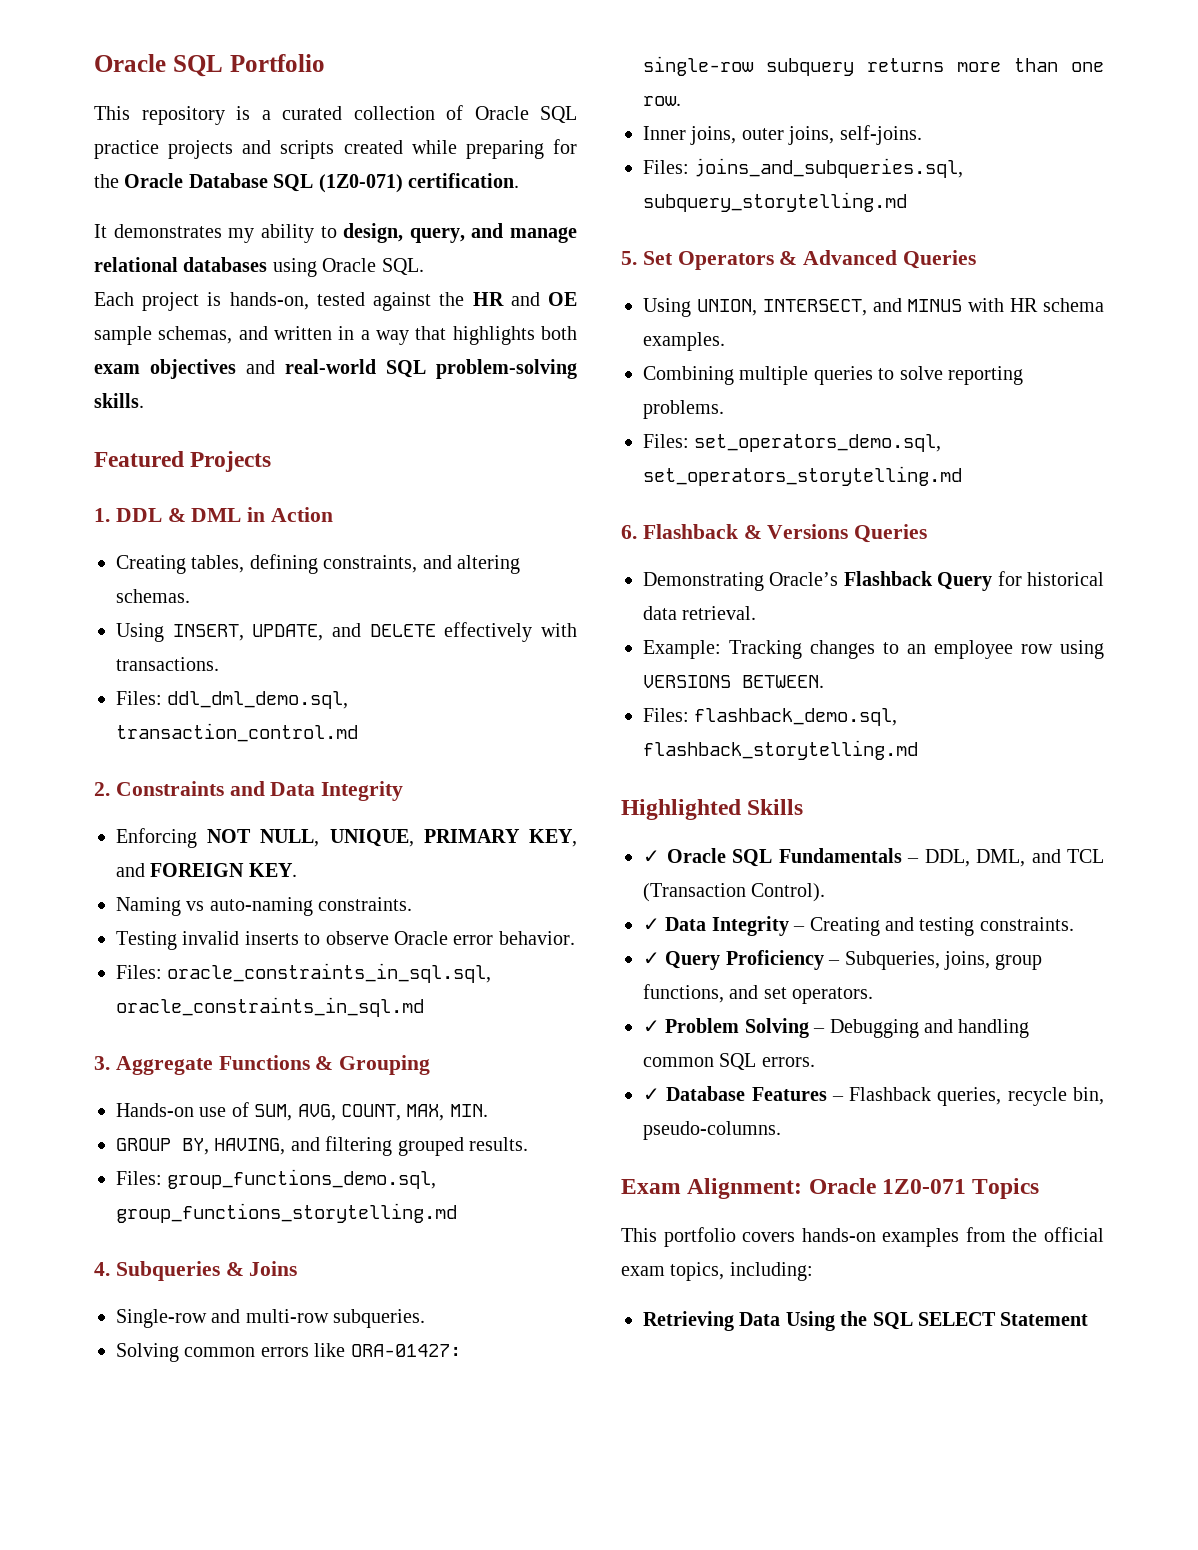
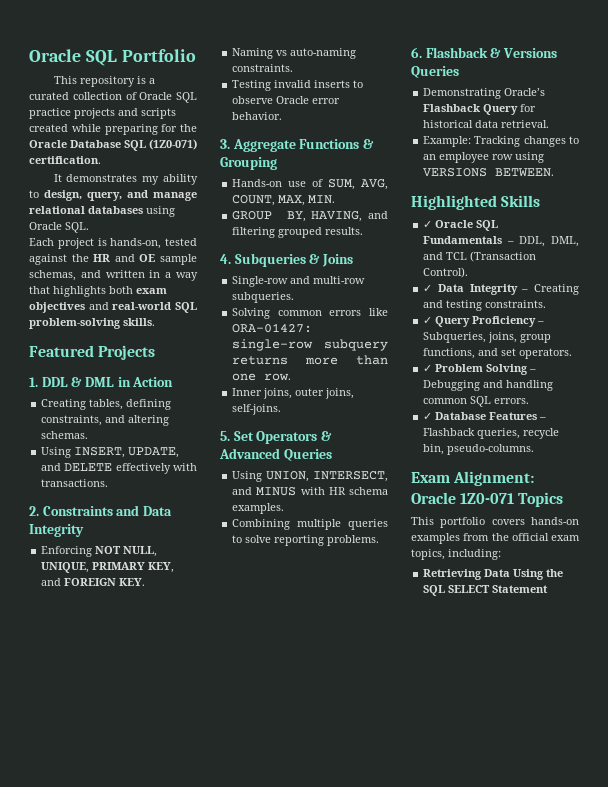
- Files: ddl_dml_demo.sql, transaction_control.md
- Files: oracle_constraints_in_sql.sql, oracle_constraints_in_sql.md
- Files: group_functions_demo.sql, group_functions_storytelling.md
- Files: joins_and_subqueries.sql, subquery_storytelling.md
- Files: set_operators_demo.sql, set_operators_storytelling.md
- Files: flashback_demo.sql, flashback_storytelling.md

